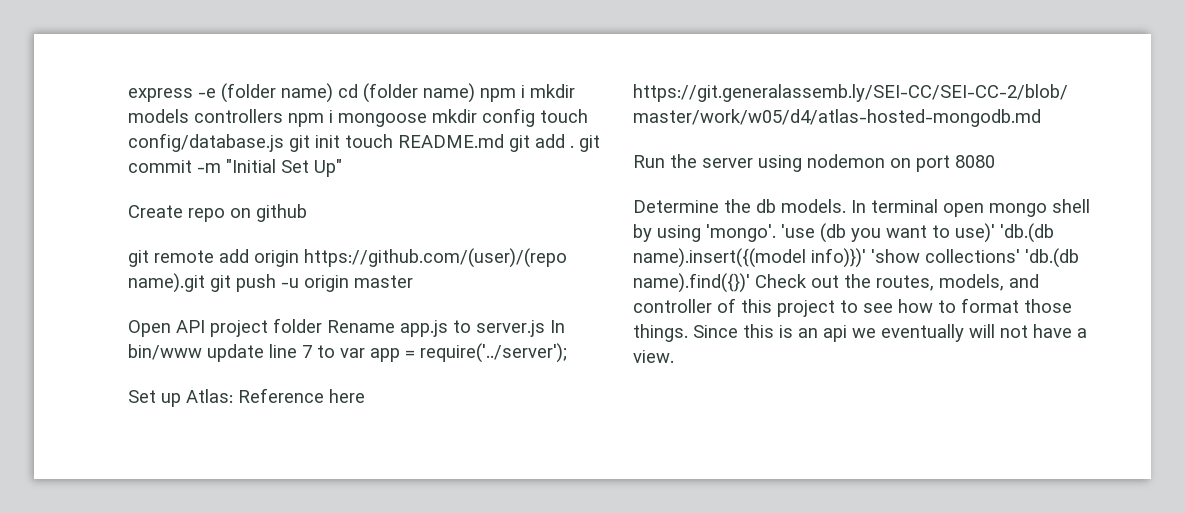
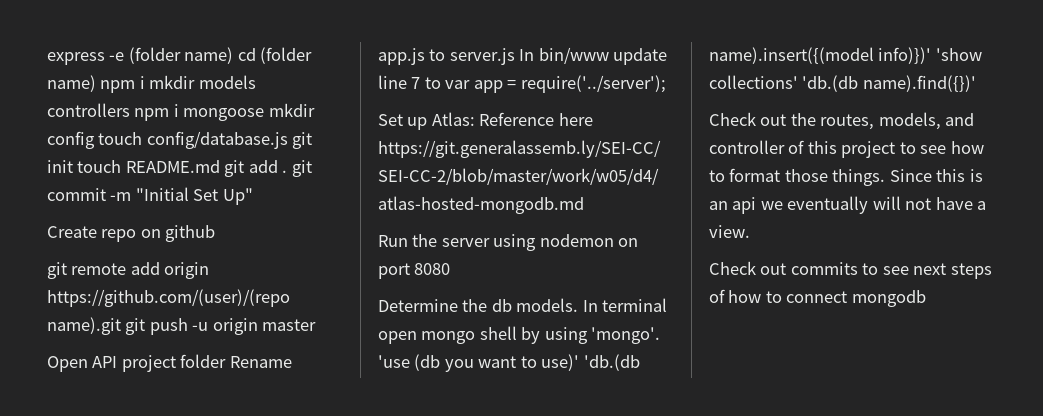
- 'use (db you want to use)' 'db.(db name).insert({(model info)})' 'show collections' 'db.(db name).find({})' Check out the routes, models, and controller of this project to see how to format those things.
+ 'use (db you want to use)' 'db.(db name).insert({(model info)})' 'show collections' 'db.(db name).find({})'
+ Check out the routes, models, and controller of this project to see how to format those things.
+ Check out commits to see next steps of how to connect mongodb

